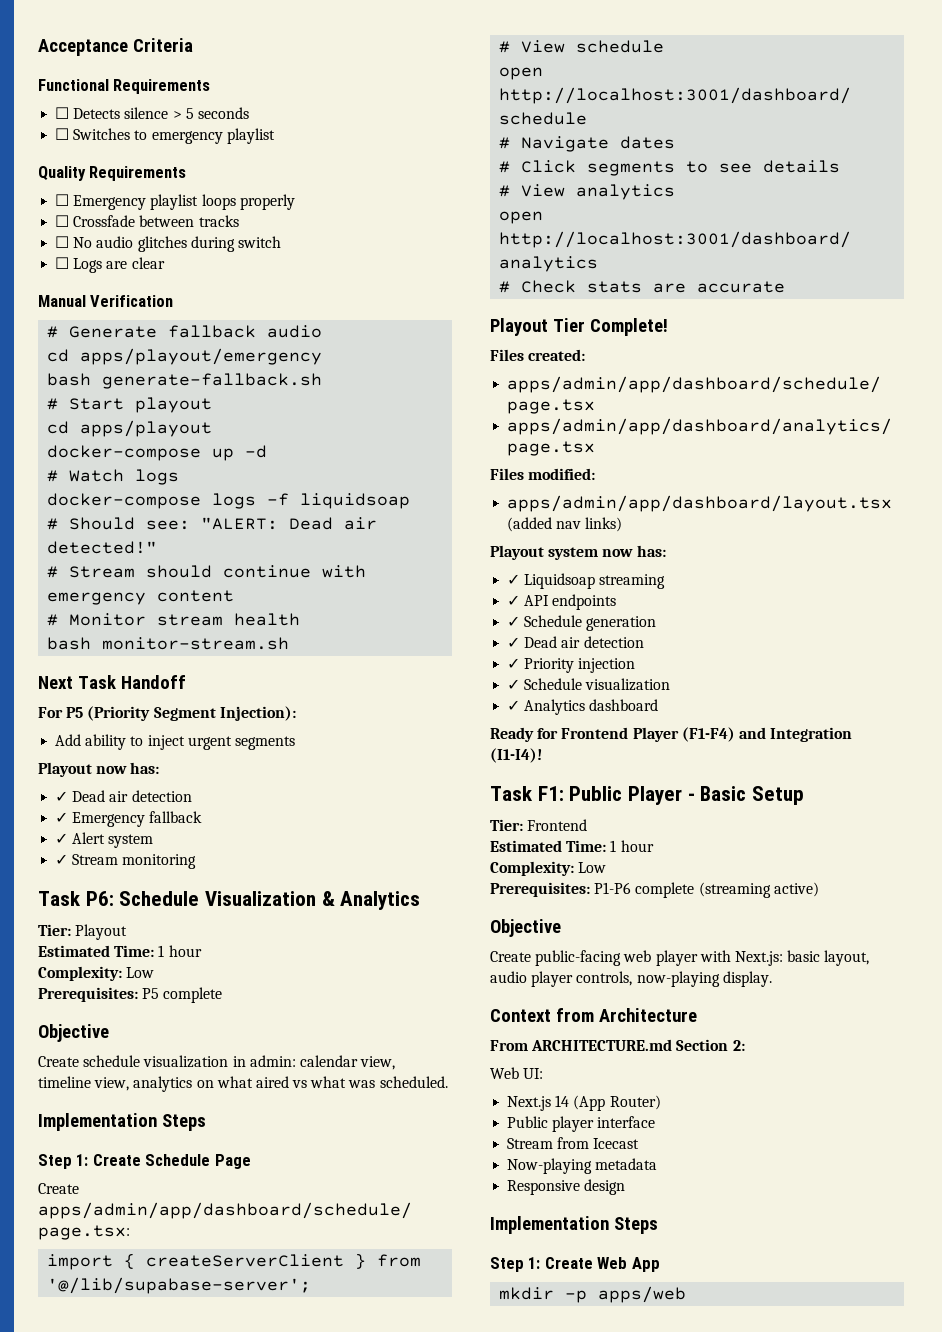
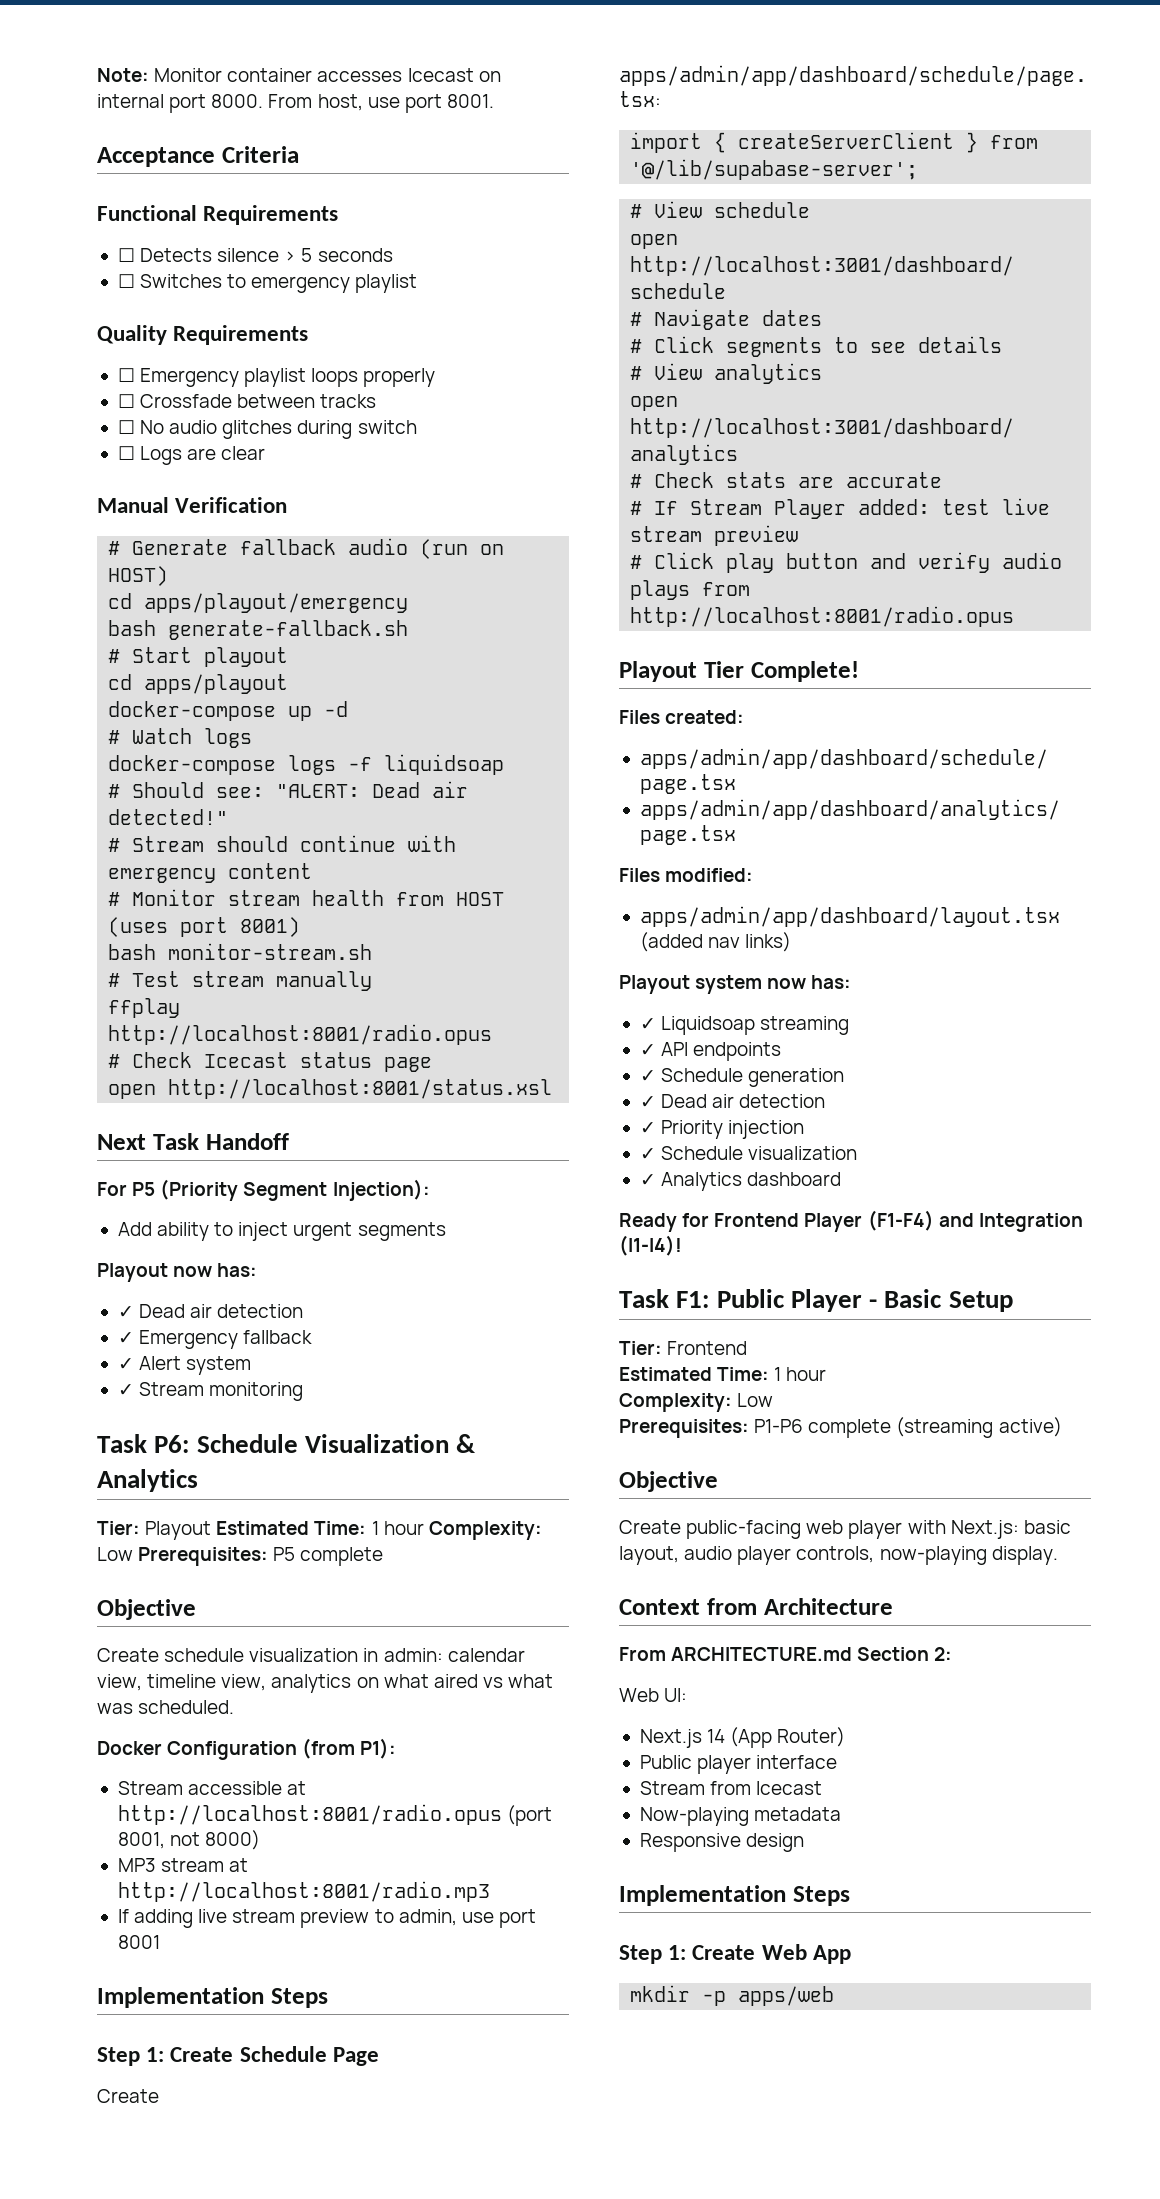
+ Note: Monitor container accesses Icecast on internal port 8000. From host, use port 8001.
- # Generate fallback audio
+ # Generate fallback audio (run on HOST)
- # Monitor stream health
+ # Monitor stream health from HOST (uses port 8001)
  bash monitor-stream.sh
+ # Test stream manually
+ ffplay http://localhost:8001/radio.opus
+ # Check Icecast status page
+ open http://localhost:8001/status.xsl
- Tier: Playout
- Estimated Time: 1 hour
- Complexity: Low
- Prerequisites: P5 complete
+ Tier: Playout Estimated Time: 1 hour Complexity: Low Prerequisites: P5 complete
+ Docker Configuration (from P1):
+ Stream accessible at http://localhost:8001/radio.opus (port 8001, not 8000)
+ MP3 stream at http://localhost:8001/radio.mp3
+ If adding live stream preview to admin, use port 8001
+ # If Stream Player added: test live stream preview
+ # Click play button and verify audio plays from http://localhost:8001/radio.opus

